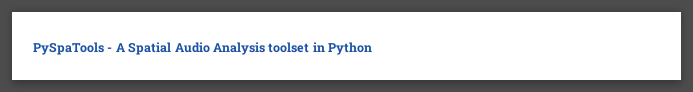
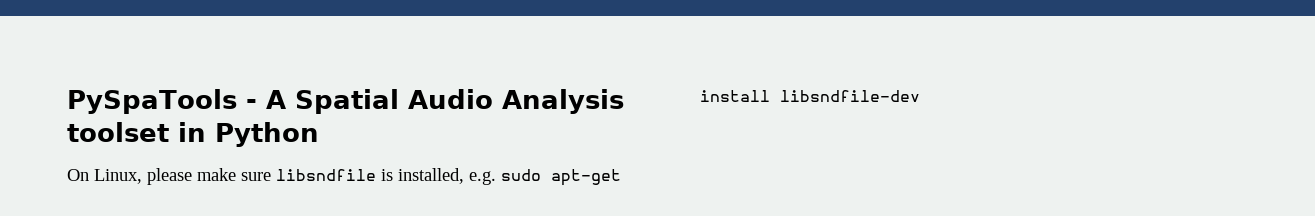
+ On Linux, please make sure libsndfile is installed, e.g. sudo apt-get install libsndfile-dev

